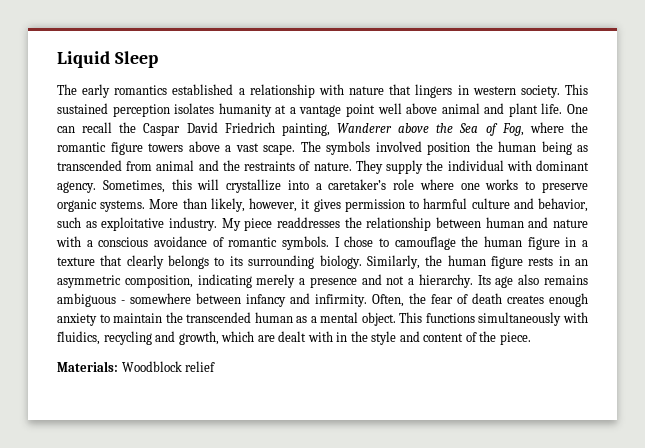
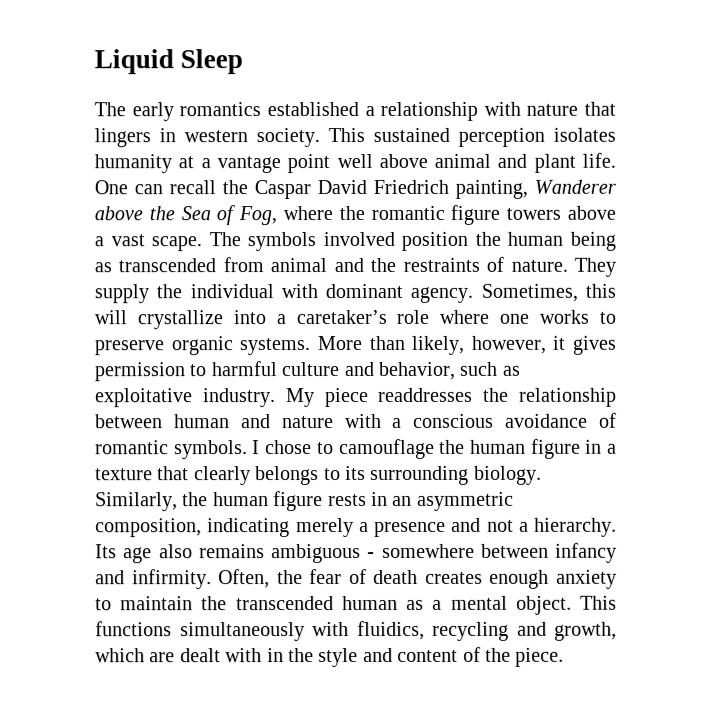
- Materials: Woodblock relief

